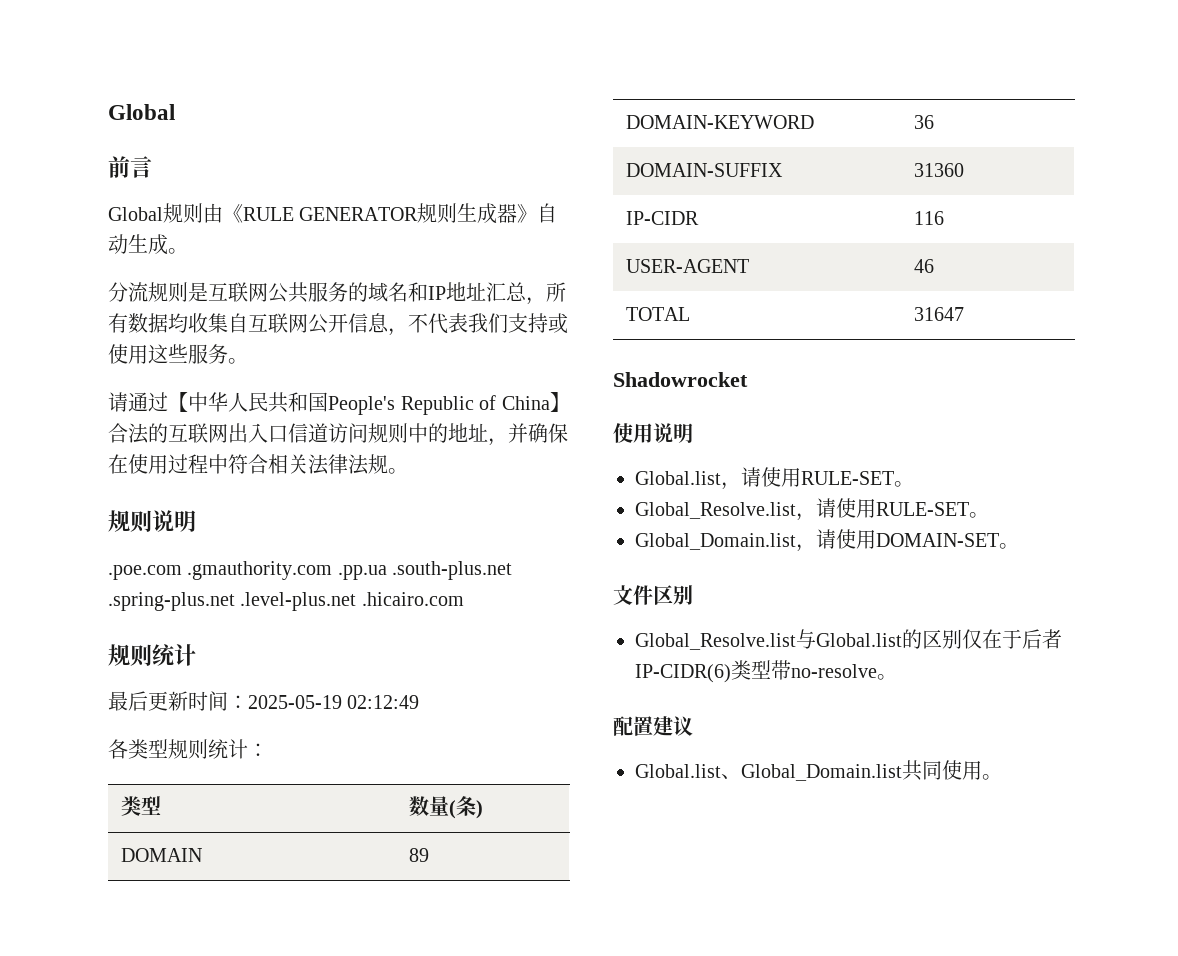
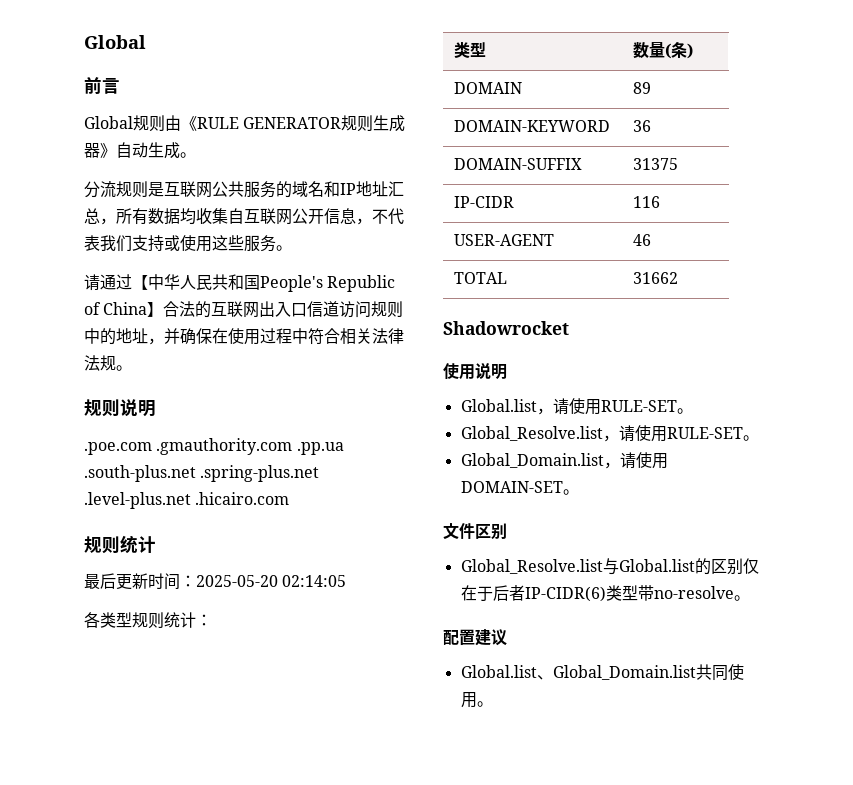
- 最后更新时间：2025-05-19 02:12:49
+ 最后更新时间：2025-05-20 02:14:05
- DOMAIN-SUFFIX | 31360
+ DOMAIN-SUFFIX | 31375
- TOTAL | 31647
+ TOTAL | 31662

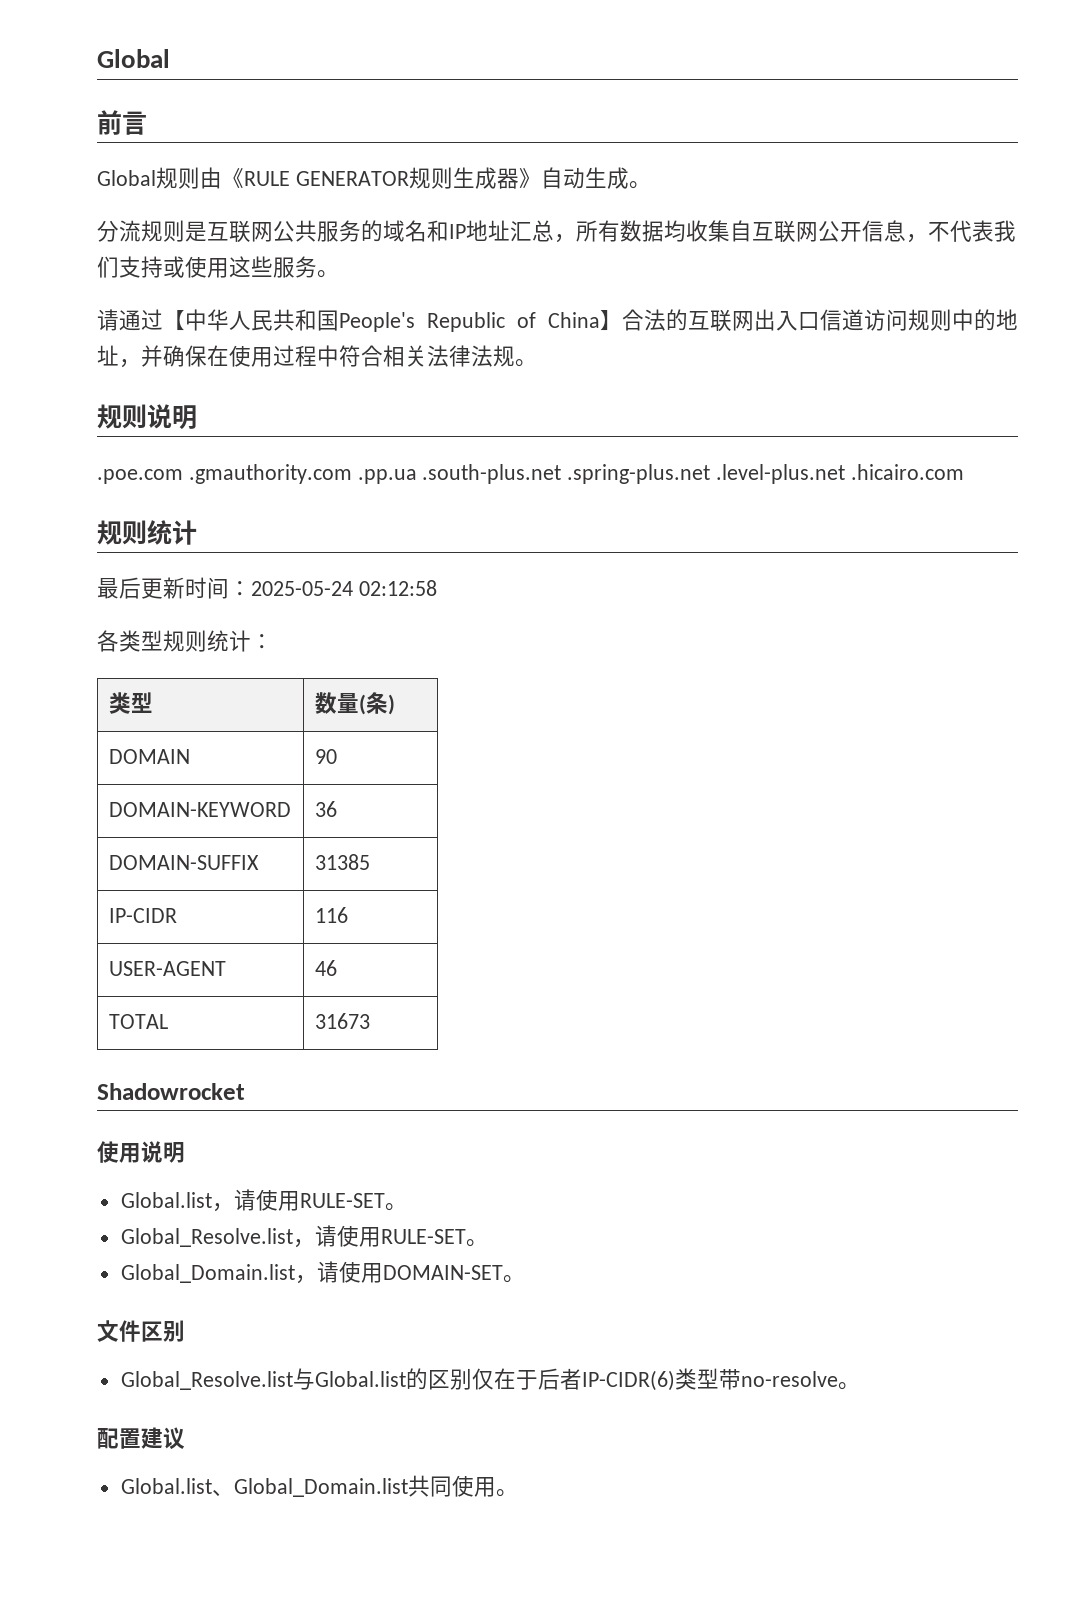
- 最后更新时间：2025-05-20 02:14:05
+ 最后更新时间：2025-05-24 02:12:58
- DOMAIN | 89
+ DOMAIN | 90
- DOMAIN-SUFFIX | 31375
+ DOMAIN-SUFFIX | 31385
- TOTAL | 31662
+ TOTAL | 31673

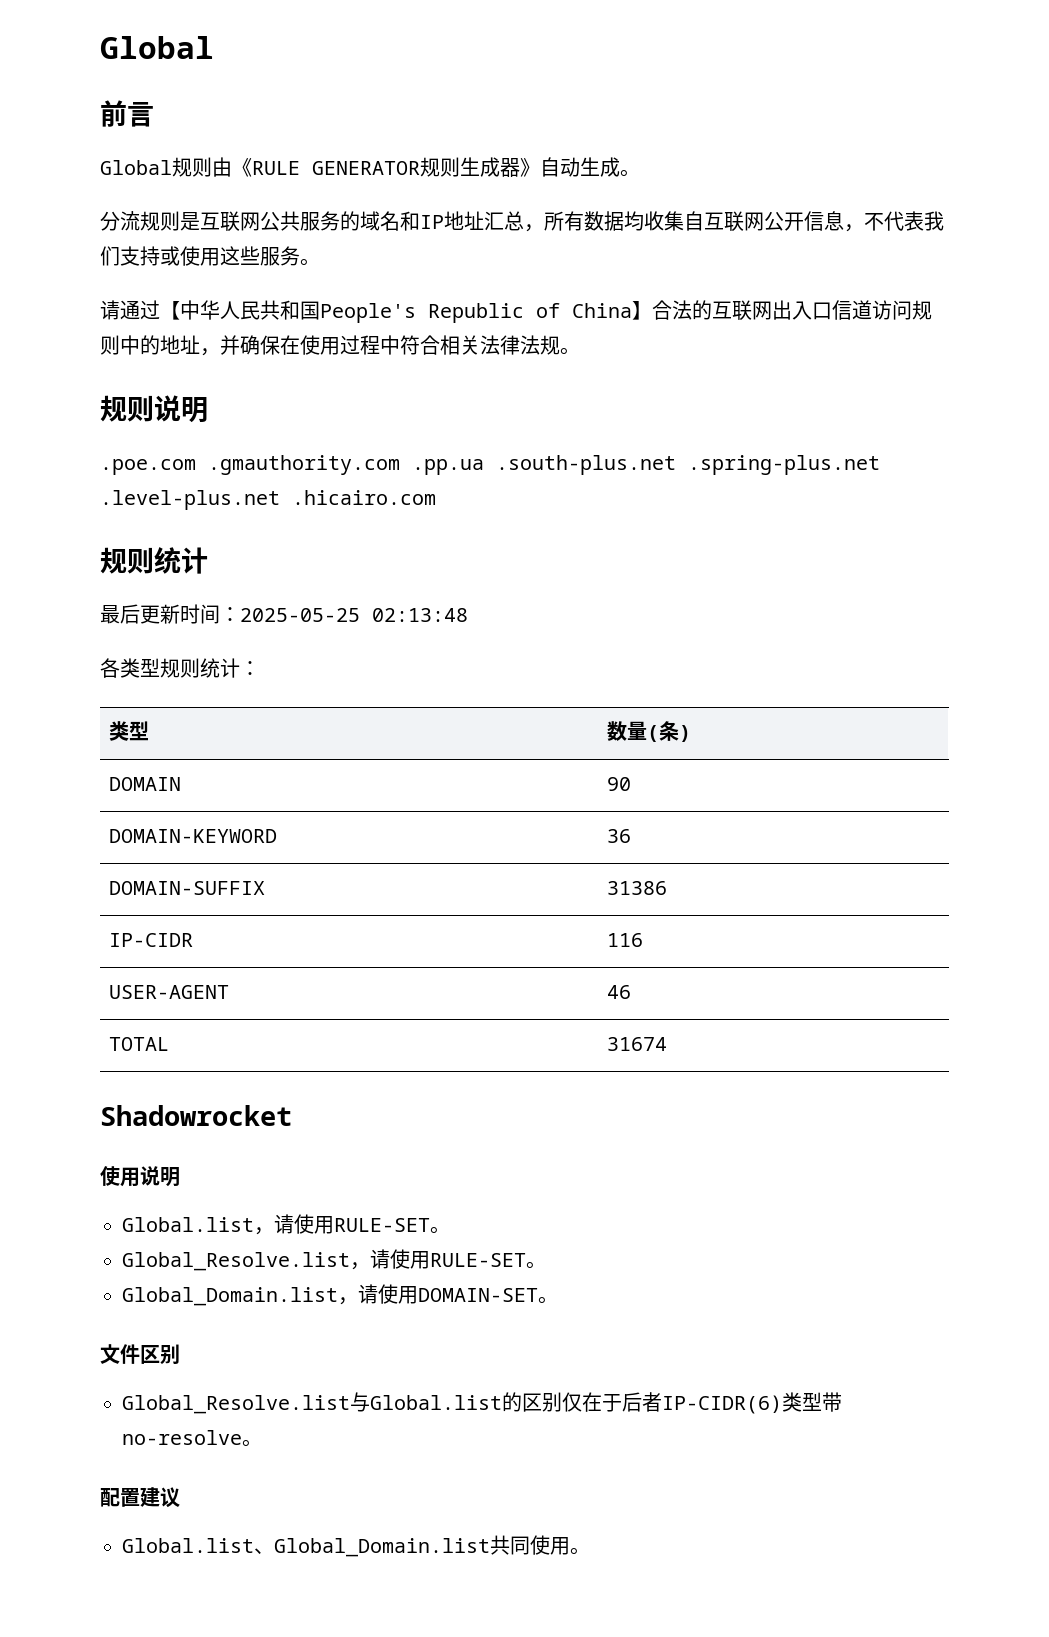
- 最后更新时间：2025-05-24 02:12:58
+ 最后更新时间：2025-05-25 02:13:48
- DOMAIN-SUFFIX | 31385
+ DOMAIN-SUFFIX | 31386
- TOTAL | 31673
+ TOTAL | 31674

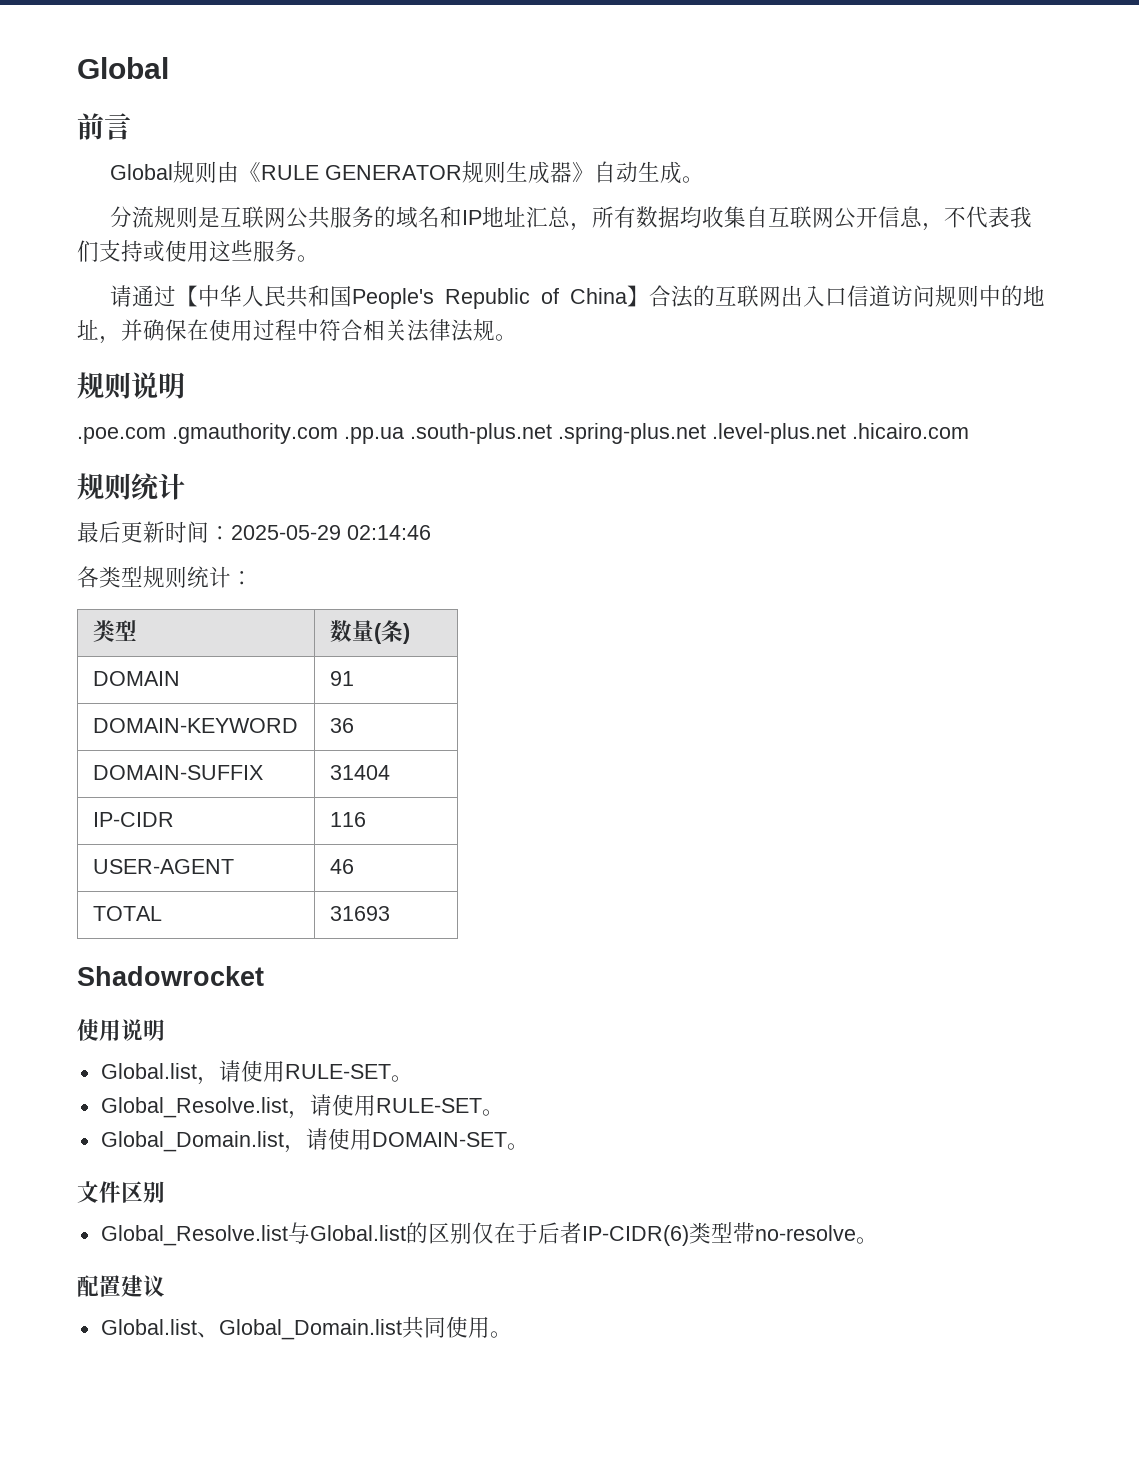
- 最后更新时间：2025-05-25 02:13:48
+ 最后更新时间：2025-05-29 02:14:46
- DOMAIN | 90
+ DOMAIN | 91
- DOMAIN-SUFFIX | 31386
+ DOMAIN-SUFFIX | 31404
- TOTAL | 31674
+ TOTAL | 31693

